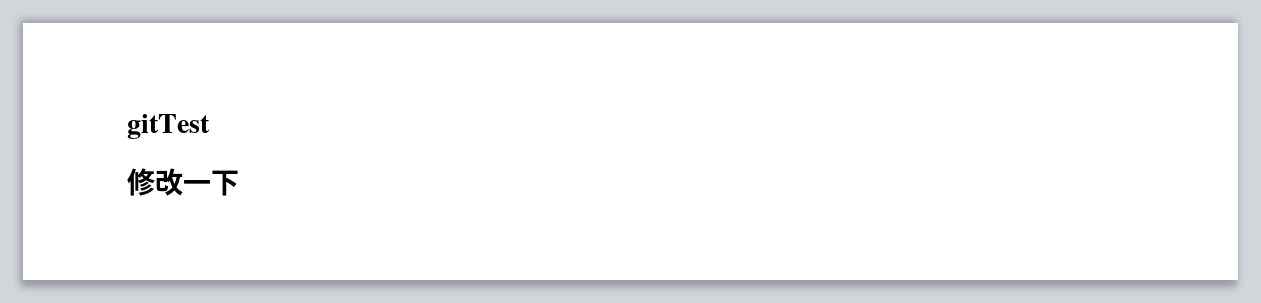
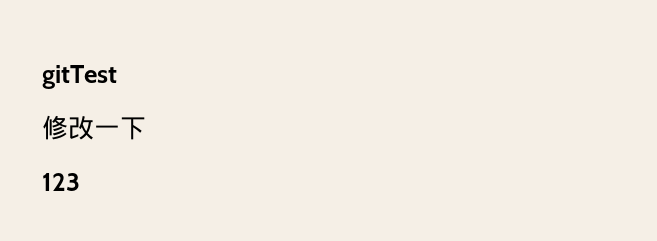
+ 123

